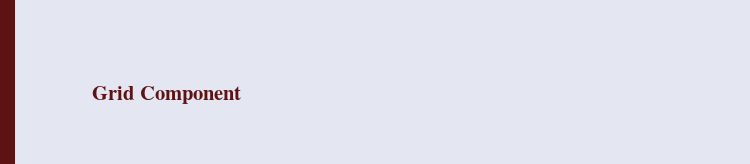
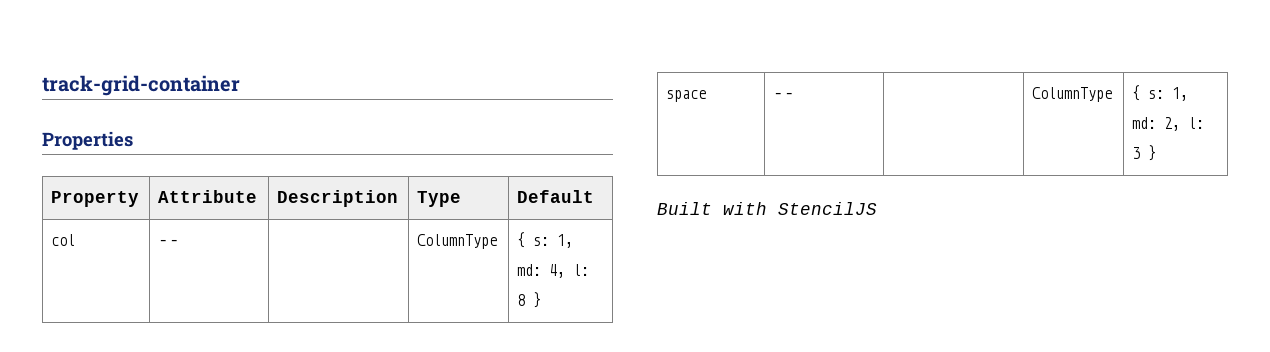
- Grid Component
+ track-grid-container
+ Properties
+ Property | Attribute | Description | Type | Default
+ col | -- | | ColumnType | { s: 1, md: 4, l: 8 }
+ space | -- | | ColumnType | { s: 1, md: 2, l: 3 }
+ Built with StencilJS

